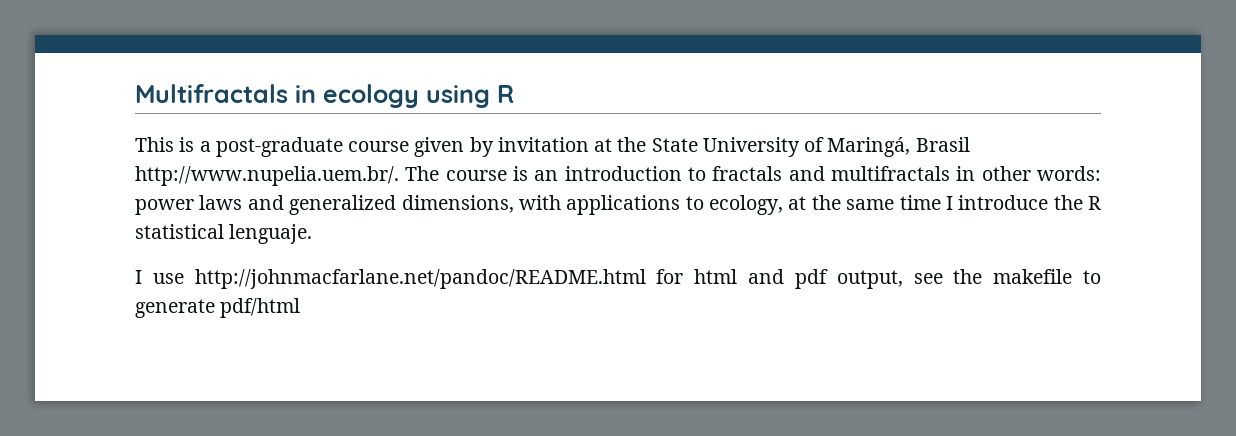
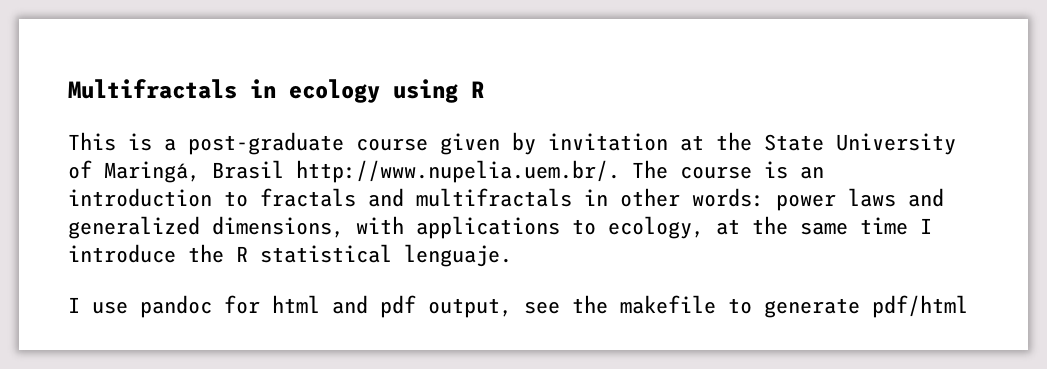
- I use http://johnmacfarlane.net/pandoc/README.html for html and pdf output, see the makefile to generate pdf/html
+ I use pandoc for html and pdf output, see the makefile to generate pdf/html

